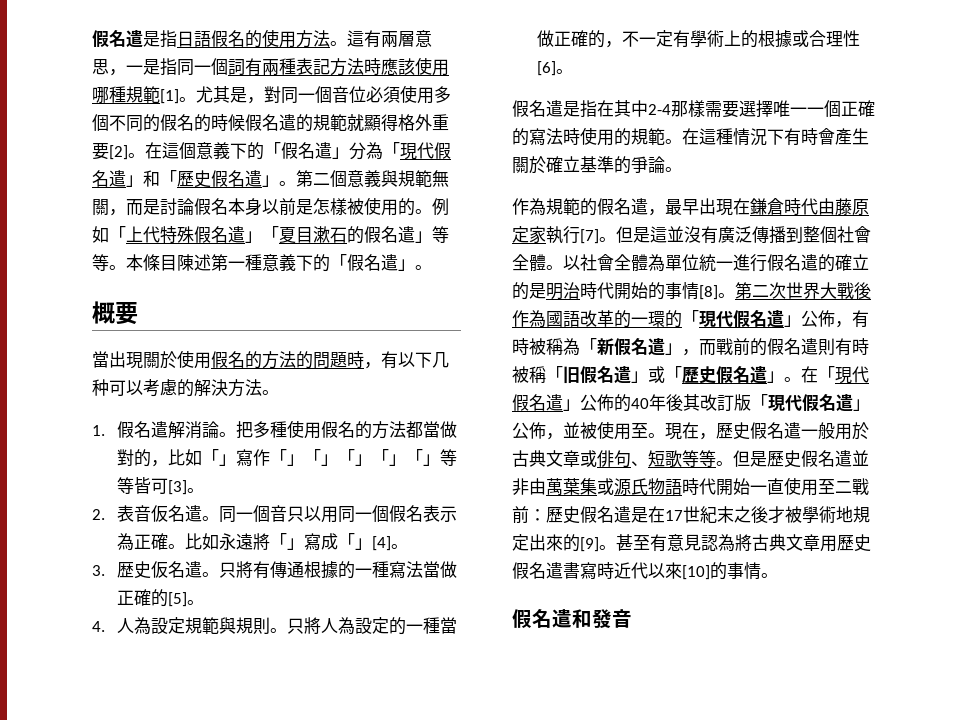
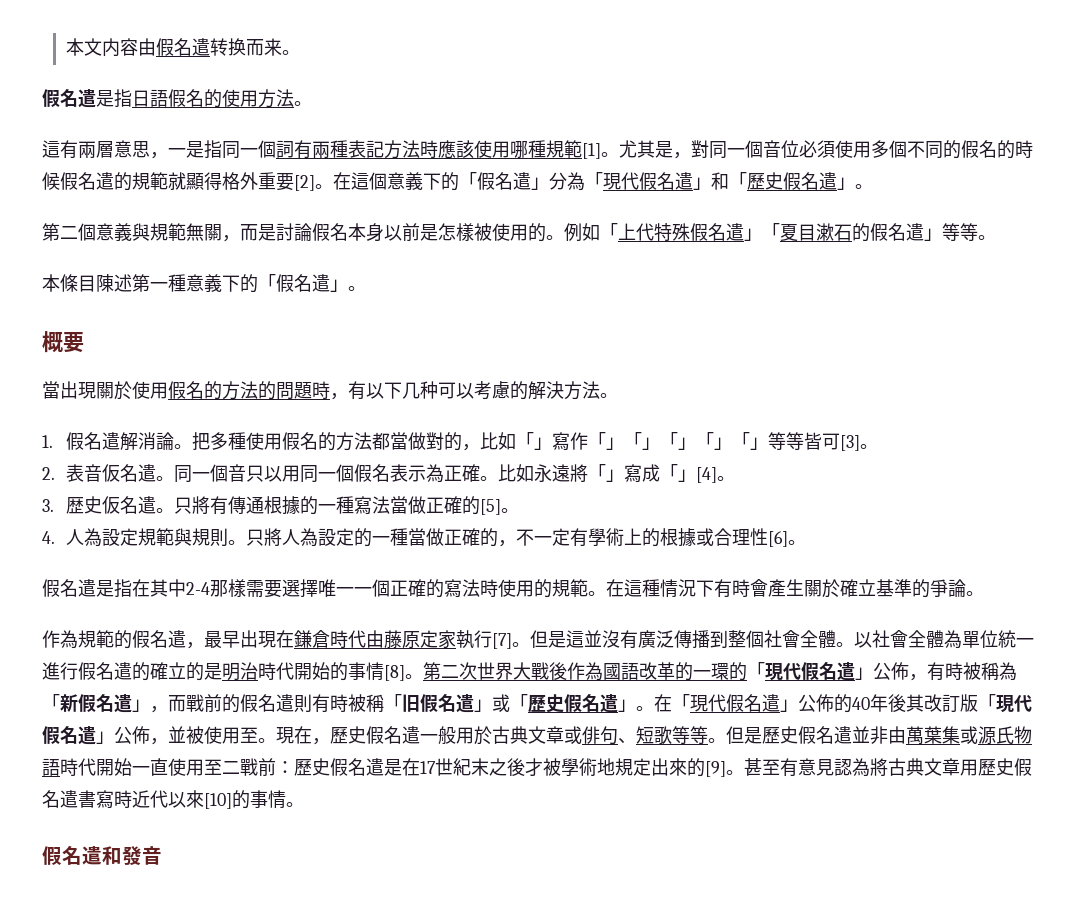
+ 本文内容由假名遣转换而来。
- 假名遣是指日語假名的使用方法。這有兩層意思，一是指同一個詞有兩種表記方法時應該使用哪種規範[1]。
+ 假名遣是指日語假名的使用方法。
+ 這有兩層意思，一是指同一個詞有兩種表記方法時應該使用哪種規範[1]。
- 在這個意義下的「假名遣」分為「現代假名遣」和「歷史假名遣」。第二個意義與規範無關，而是討論假名本身以前是怎樣被使用的。
+ 在這個意義下的「假名遣」分為「現代假名遣」和「歷史假名遣」。
+ 第二個意義與規範無關，而是討論假名本身以前是怎樣被使用的。
- 例如「上代特殊假名遣」「夏目漱石的假名遣」等等。本條目陳述第一種意義下的「假名遣」。
+ 例如「上代特殊假名遣」「夏目漱石的假名遣」等等。
+ 本條目陳述第一種意義下的「假名遣」。

